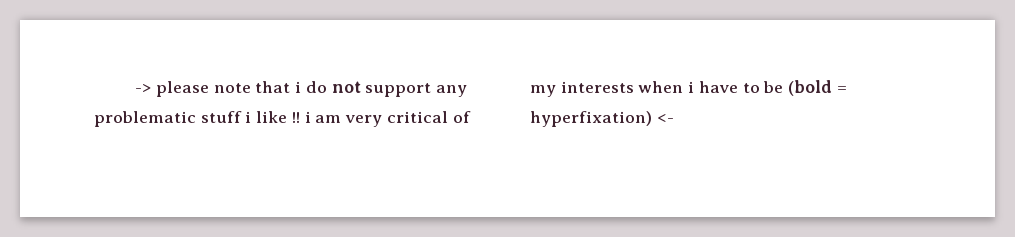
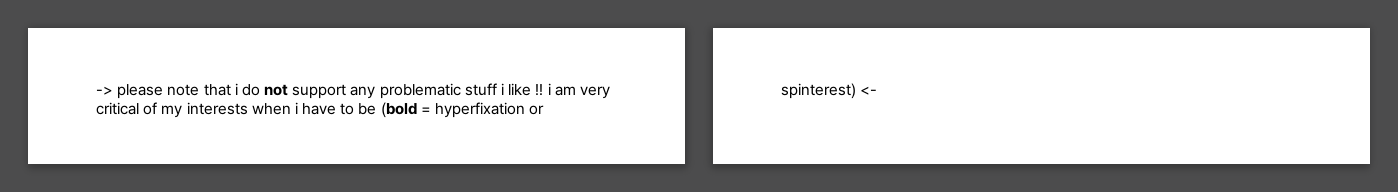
- -> please note that i do not support any problematic stuff i like !! i am very critical of my interests when i have to be (bold = hyperfixation) <-
+ -> please note that i do not support any problematic stuff i like !! i am very critical of my interests when i have to be (bold = hyperfixation or spinterest) <-

